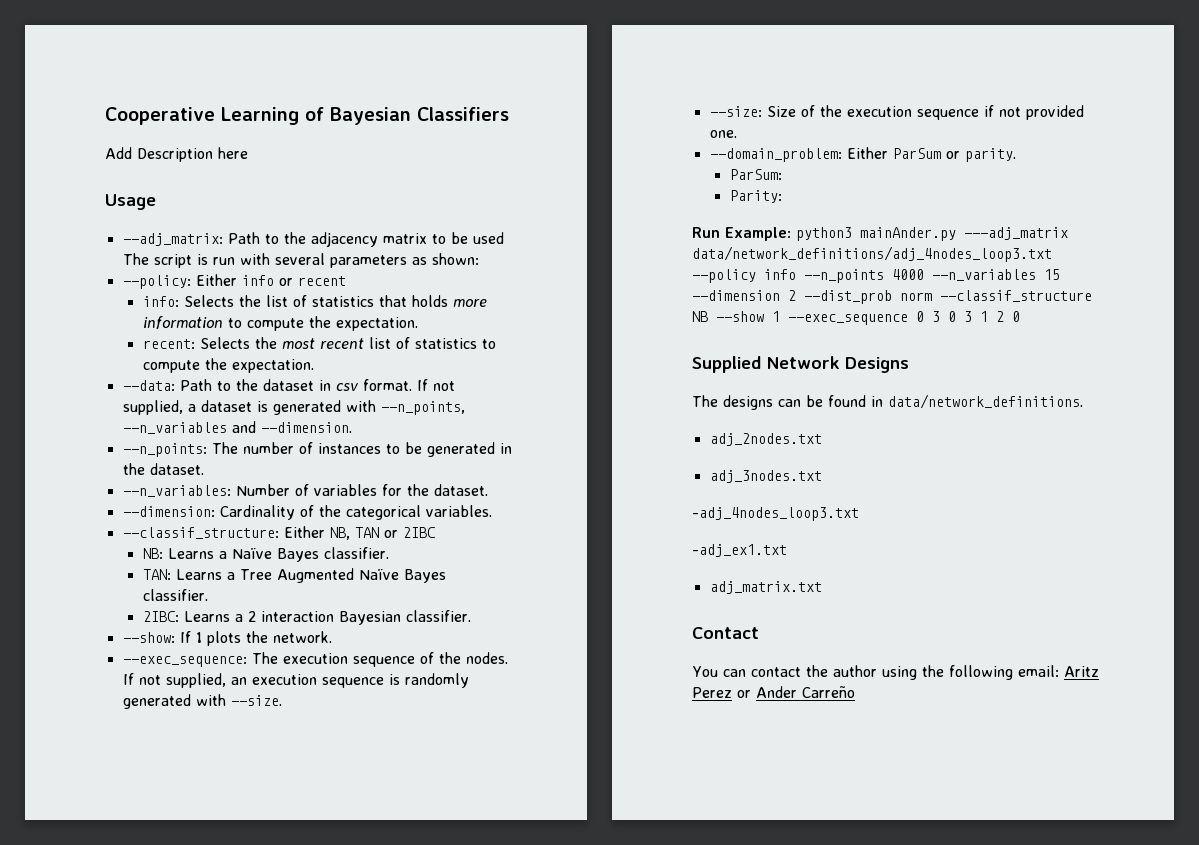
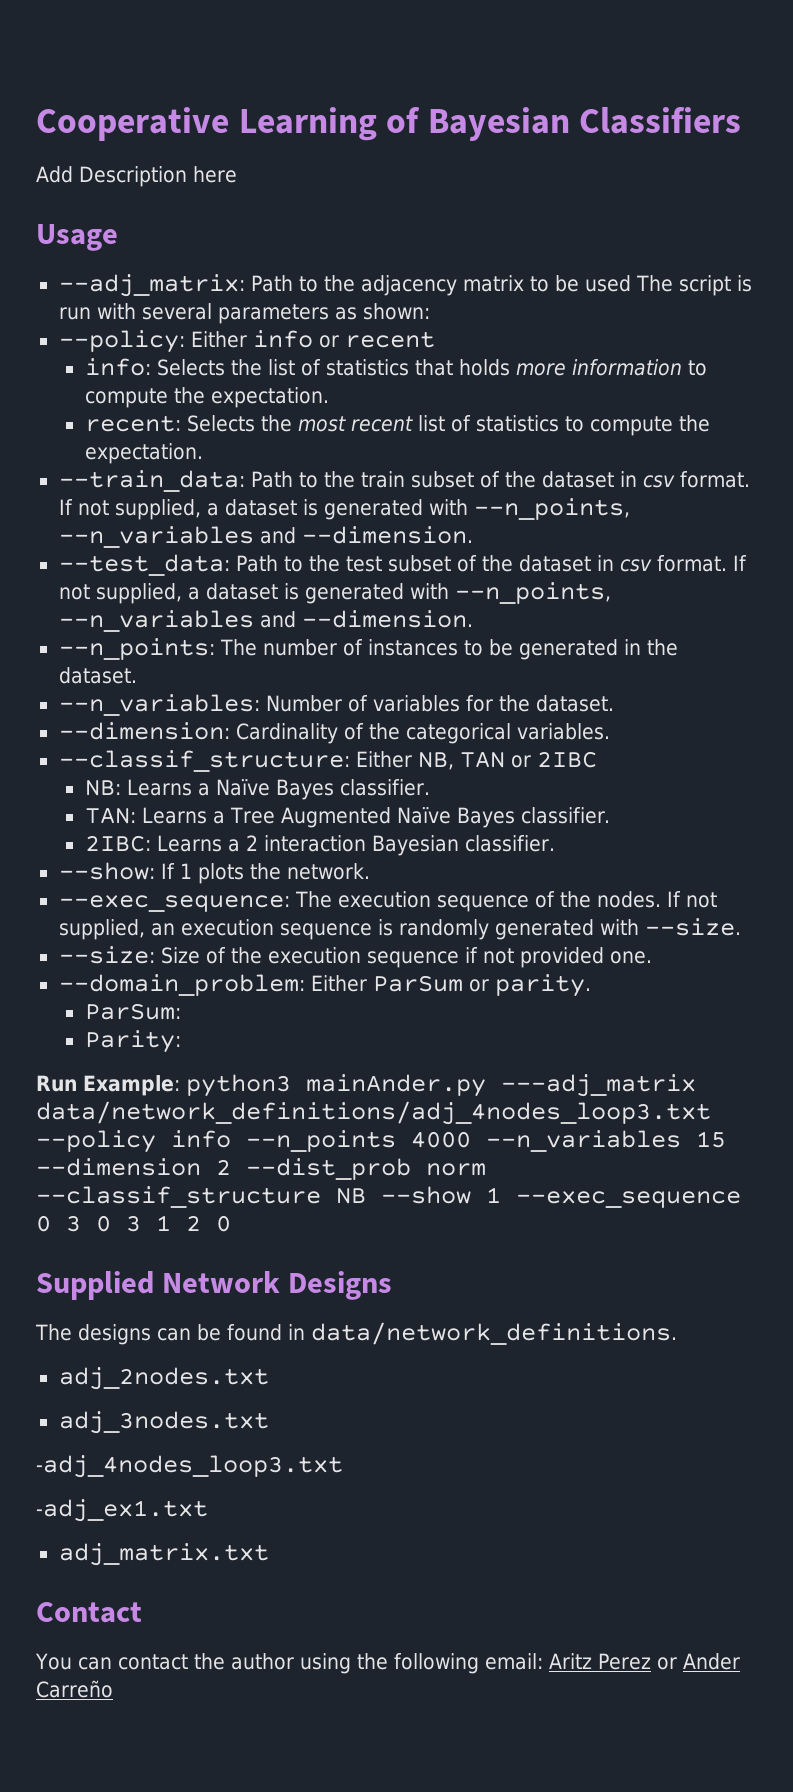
- --data: Path to the dataset in csv format.
+ --train_data: Path to the train subset of the dataset in csv format. If not supplied, a dataset is generated with --n_points, --n_variables and --dimension.
+ --test_data: Path to the test subset of the dataset in csv format.

